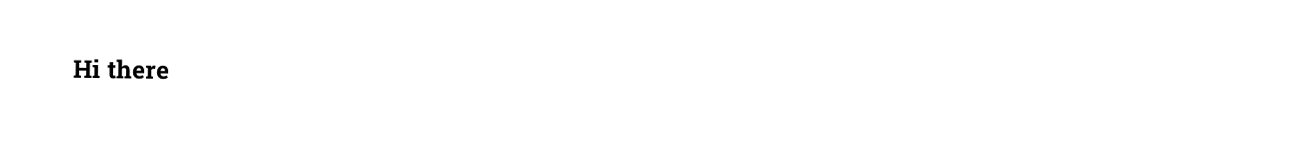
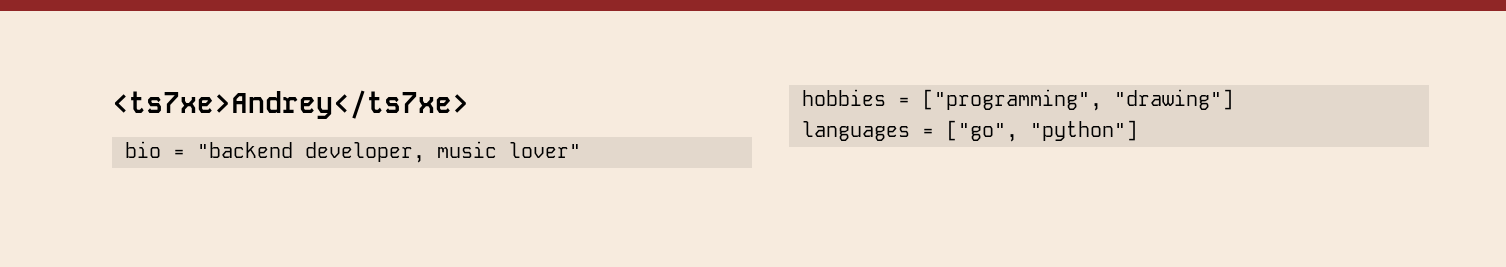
- Hi there
+ <ts7xe>Andrey</ts7xe>
+ bio = "backend developer, music lover"
+ hobbies = ["programming", "drawing"]
+ languages = ["go", "python"]

